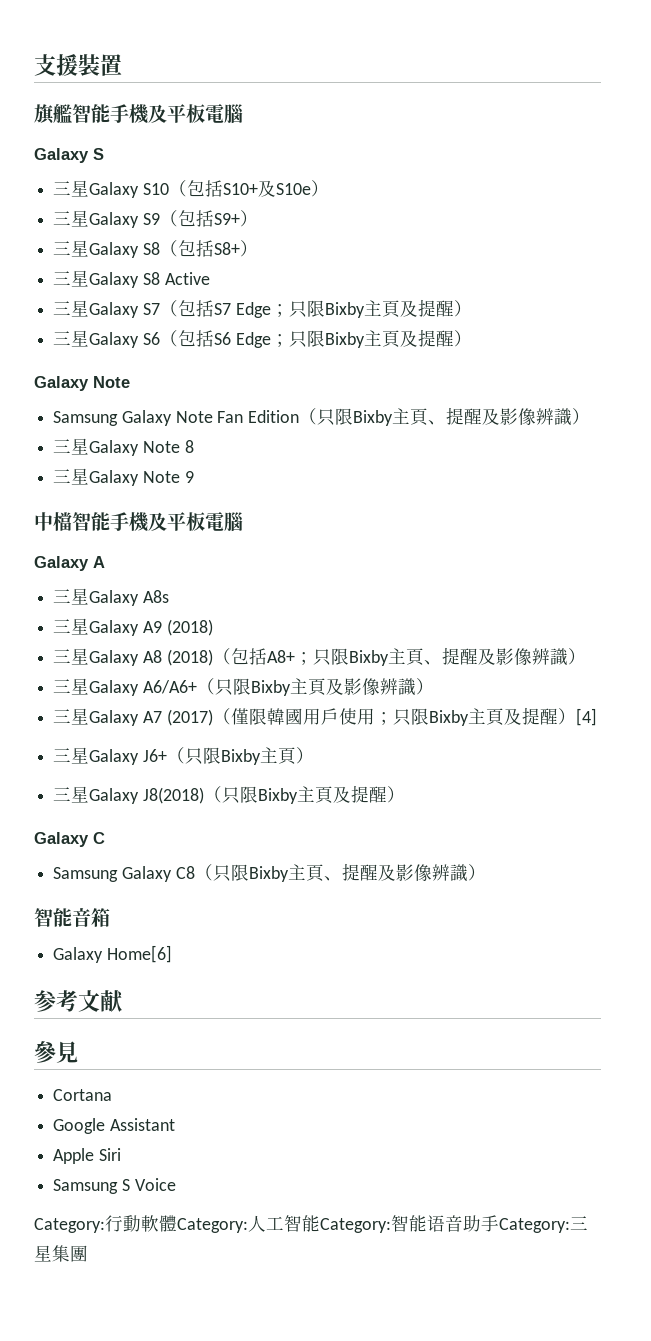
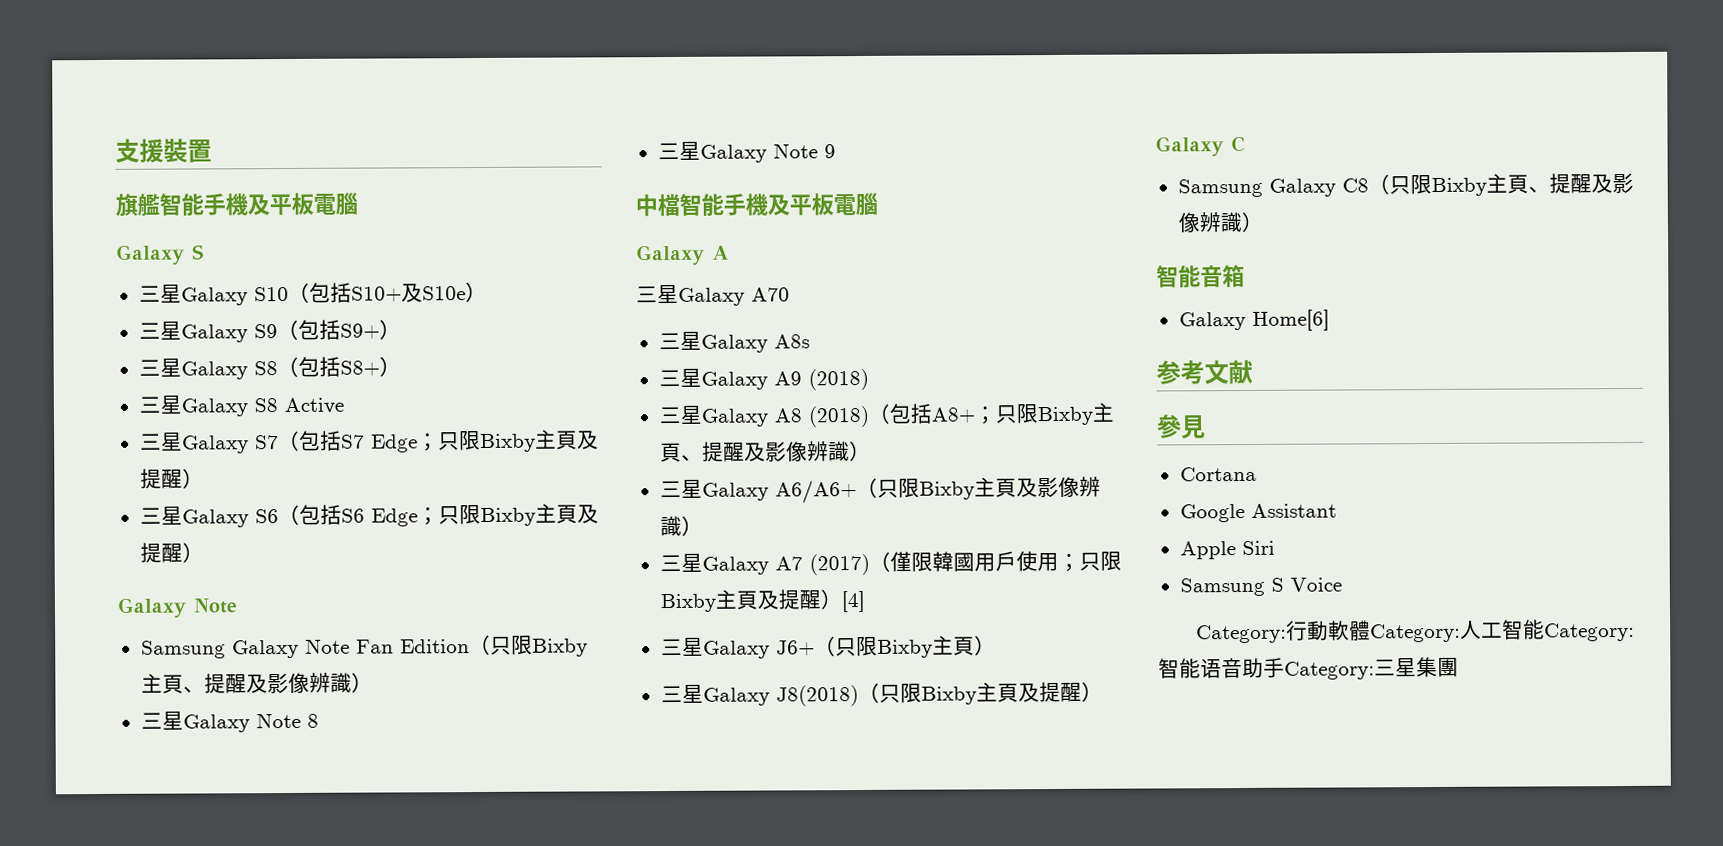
+ 三星Galaxy A70

